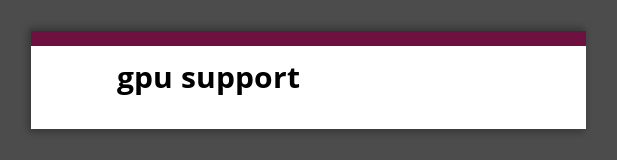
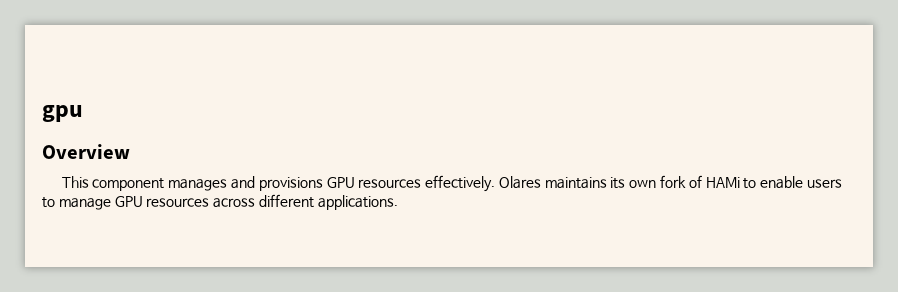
- gpu support
+ gpu
+ Overview
+ This component manages and provisions GPU resources effectively. Olares maintains its own fork of HAMi to enable users to manage GPU resources across different applications.

